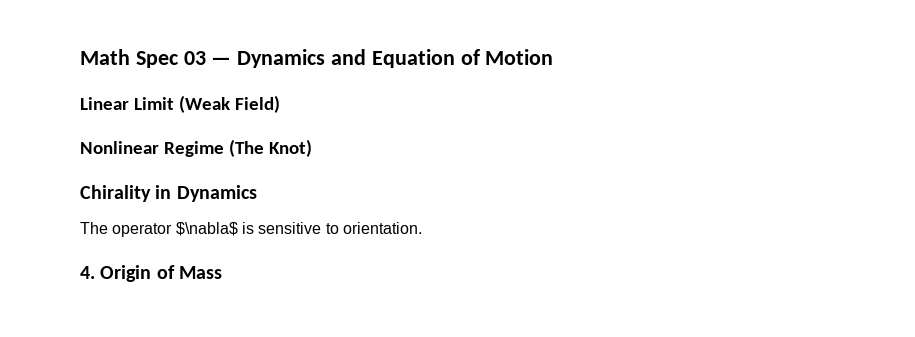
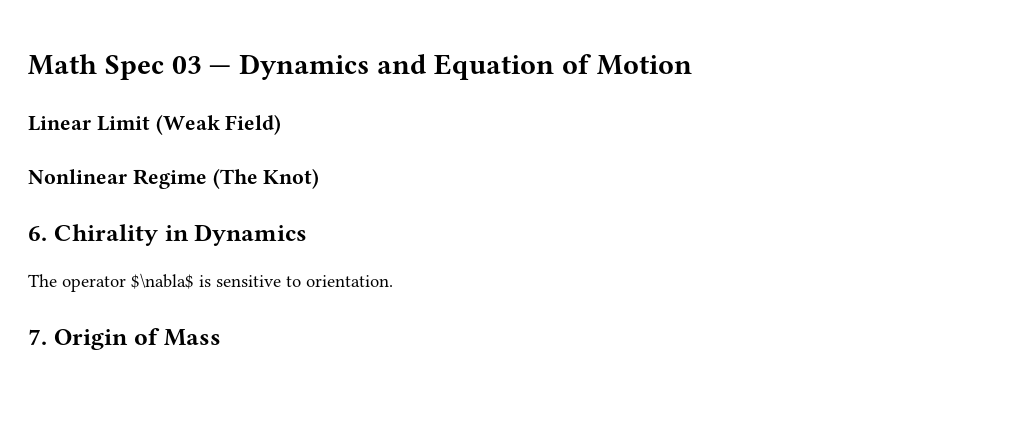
- Chirality in Dynamics
+ 6. Chirality in Dynamics
- 4. Origin of Mass
+ 7. Origin of Mass

